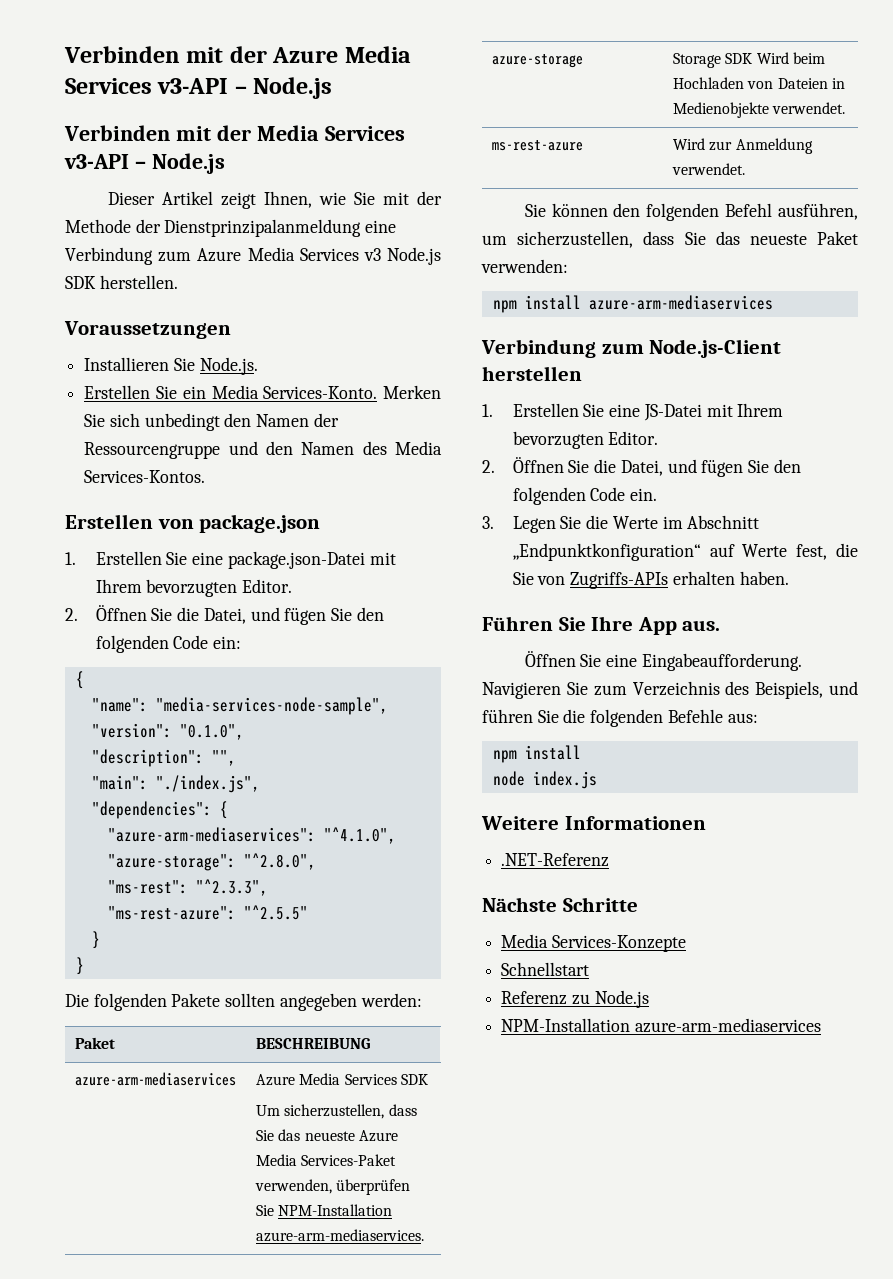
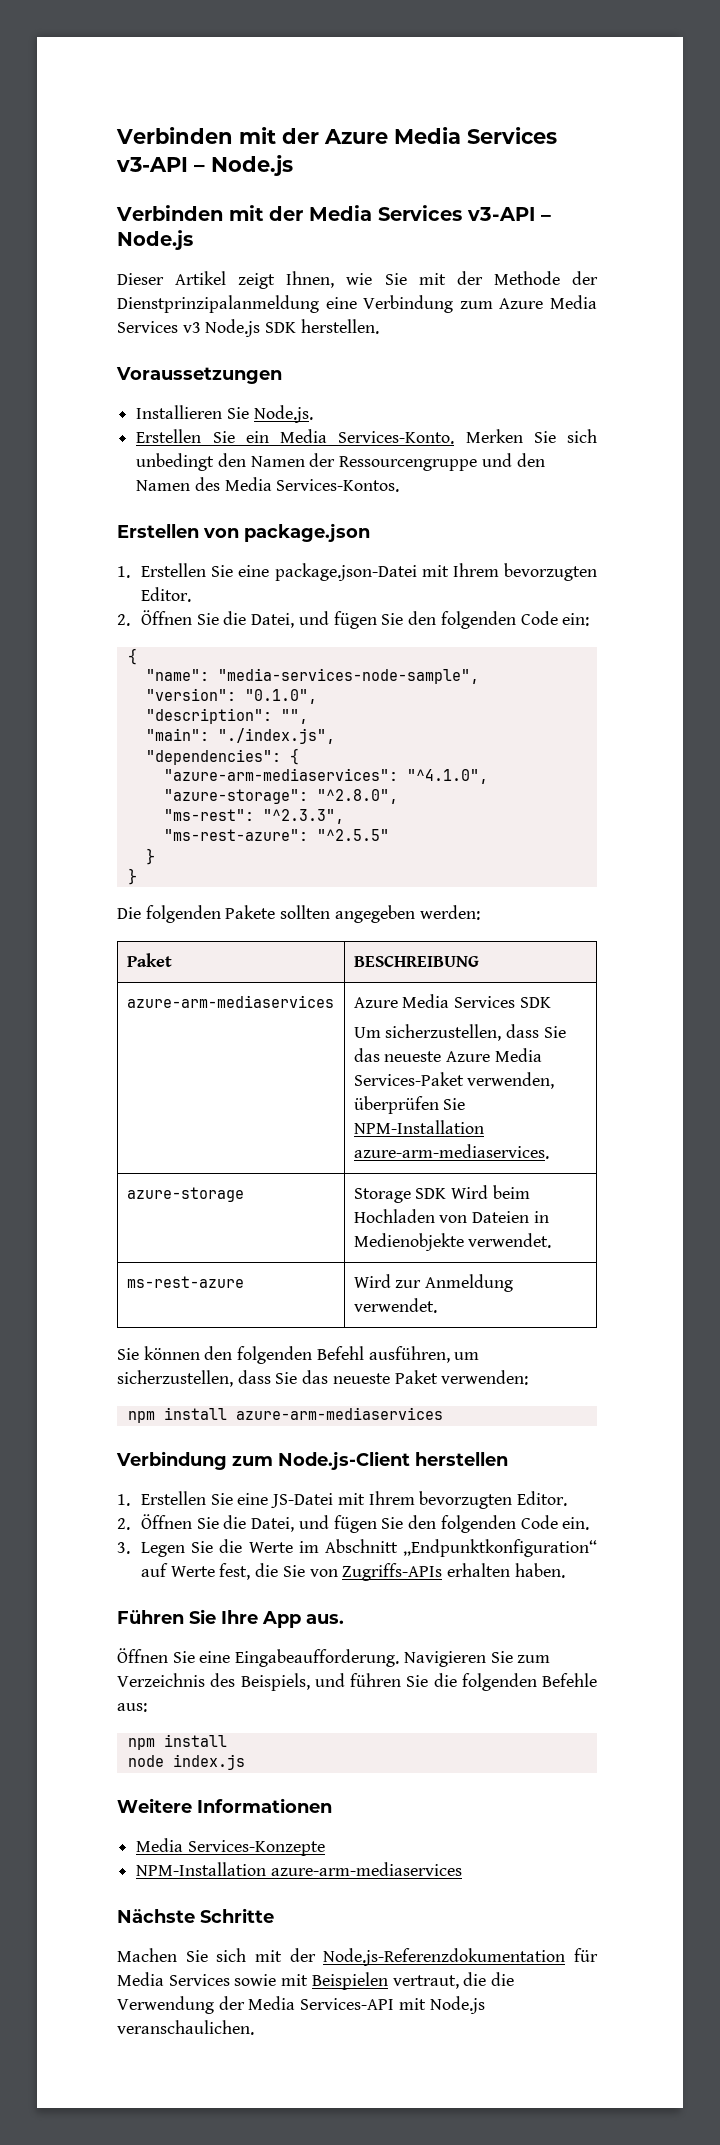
- .NET-Referenz
+ Media Services-Konzepte
+ NPM-Installation azure-arm-mediaservices
  Nächste Schritte
- Media Services-Konzepte
- Schnellstart
- Referenz zu Node.js
- NPM-Installation azure-arm-mediaservices
+ Machen Sie sich mit der Node.js-Referenzdokumentation für Media Services sowie mit Beispielen vertraut, die die Verwendung der Media Services-API mit Node.js veranschaulichen.

